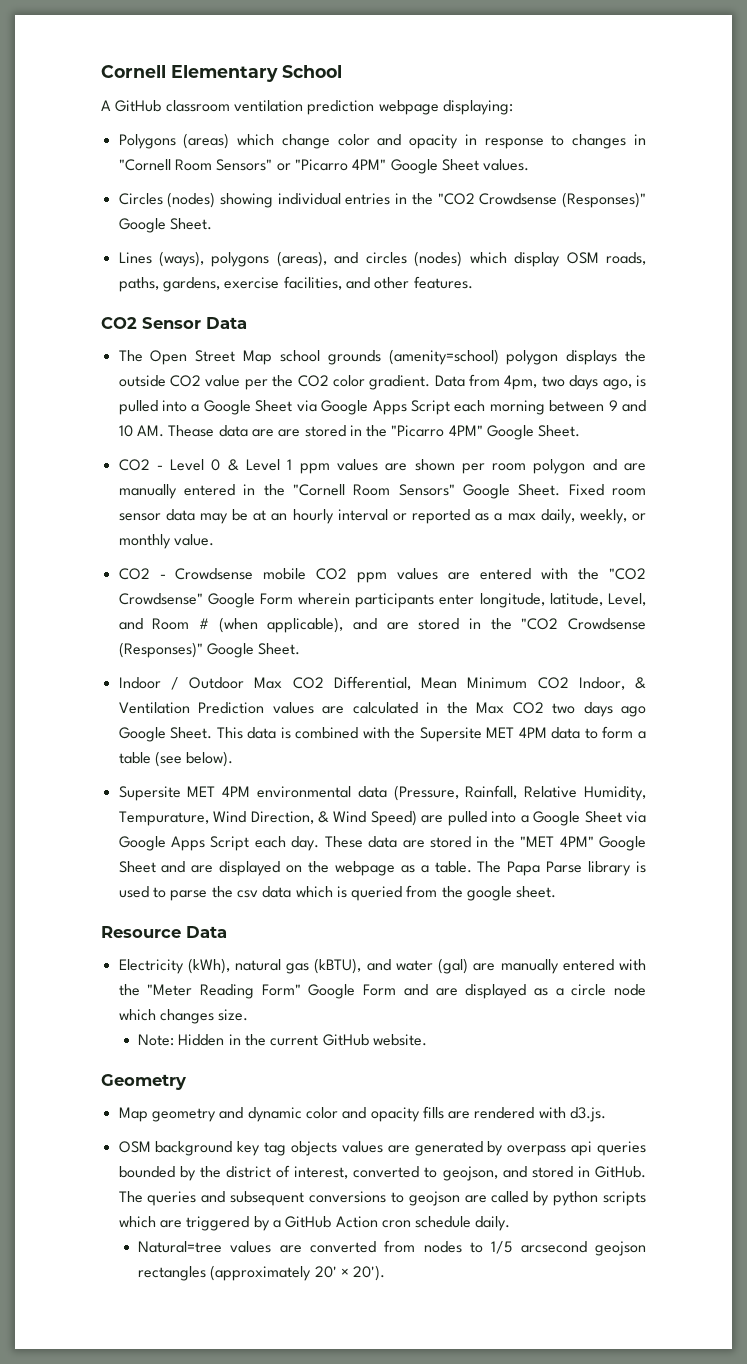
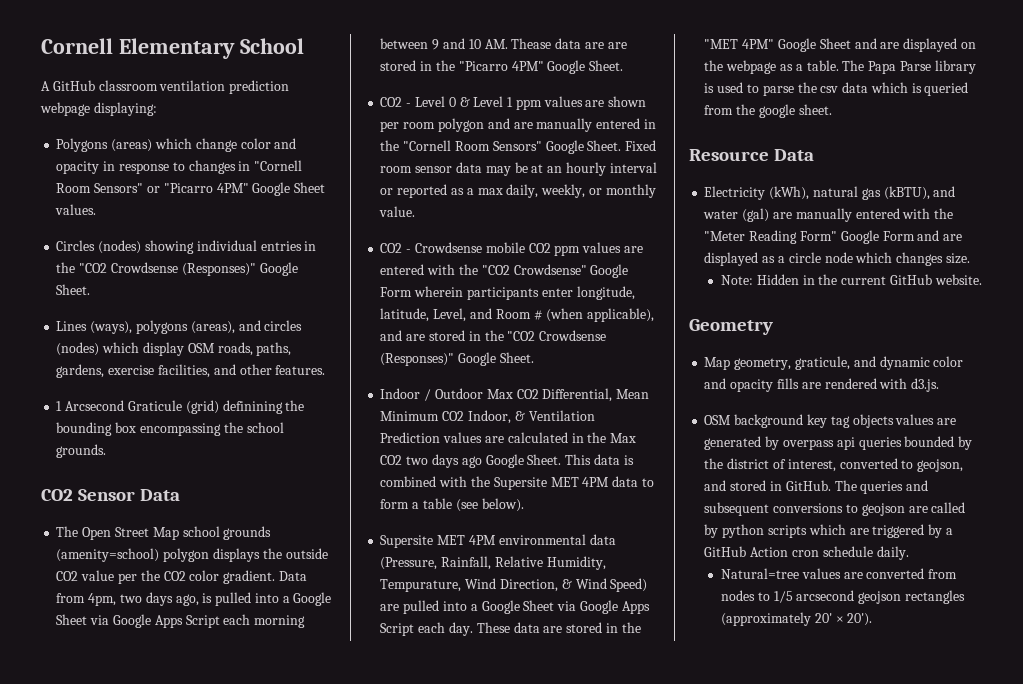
+ 1 Arcsecond Graticule (grid) definining the bounding box encompassing the school grounds.
- Map geometry and dynamic color and opacity fills are rendered with d3.js.
+ Map geometry, graticule, and dynamic color and opacity fills are rendered with d3.js.

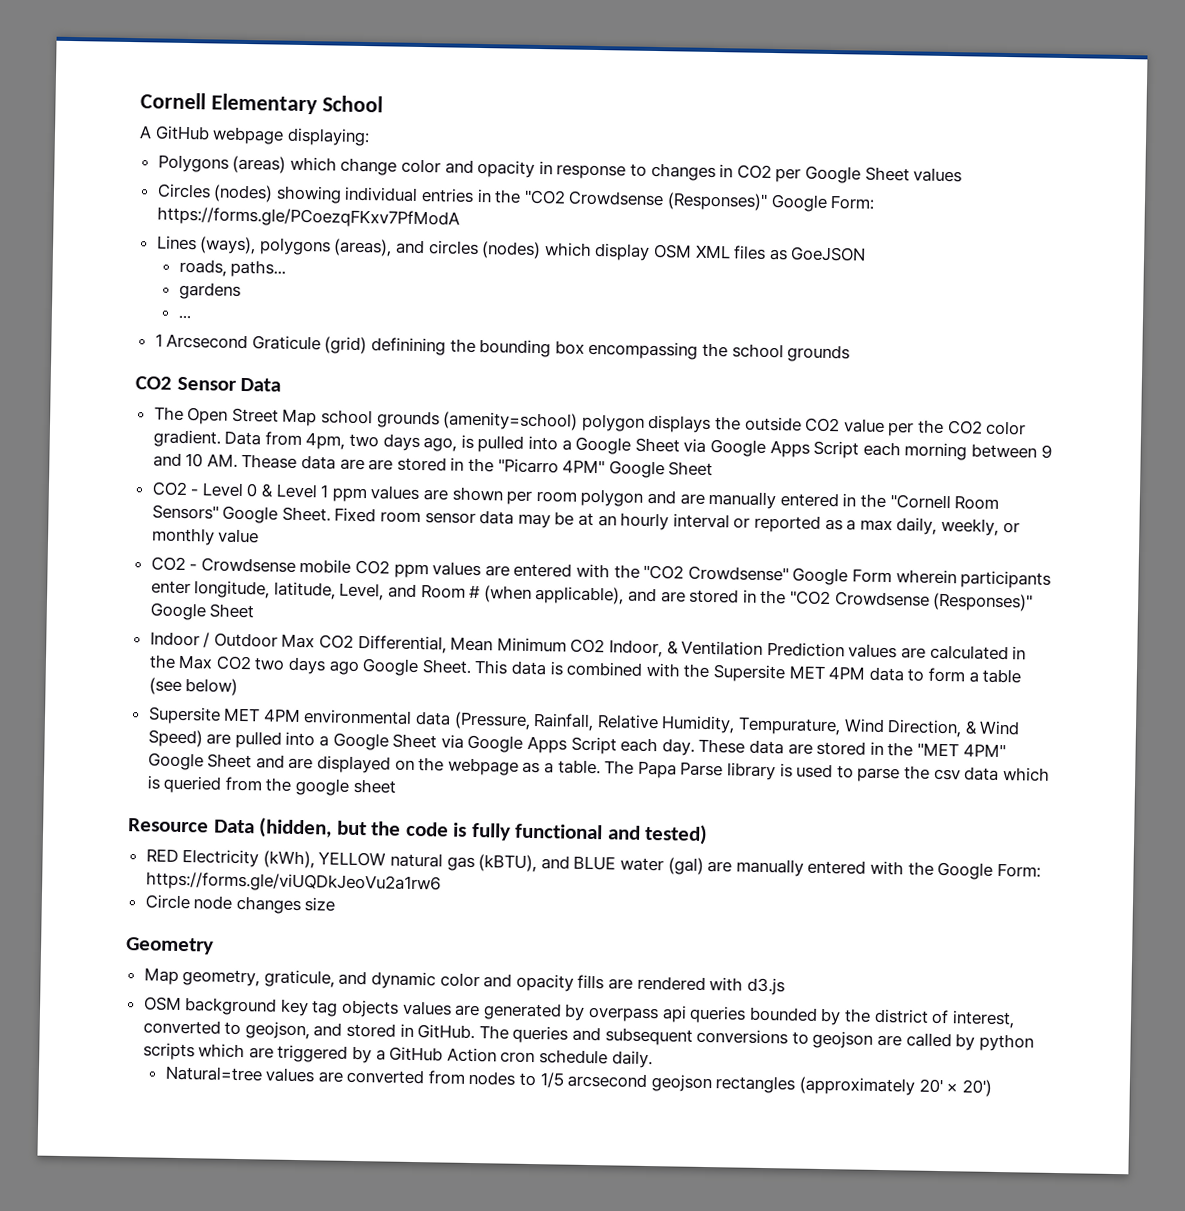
- A GitHub classroom ventilation prediction webpage displaying:
+ A GitHub webpage displaying:
- Polygons (areas) which change color and opacity in response to changes in "Cornell Room Sensors" or "Picarro 4PM" Google Sheet values.
+ Polygons (areas) which change color and opacity in response to changes in CO2 per Google Sheet values
- Circles (nodes) showing individual entries in the "CO2 Crowdsense (Responses)" Google Sheet.
+ Circles (nodes) showing individual entries in the "CO2 Crowdsense (Responses)" Google Form: https://forms.gle/PCoezqFKxv7PfModA
- Lines (ways), polygons (areas), and circles (nodes) which display OSM roads, paths, gardens, exercise facilities, and other features.
+ Lines (ways), polygons (areas), and circles (nodes) which display OSM XML files as GoeJSON
+ roads, paths...
+ gardens
+ ...
- 1 Arcsecond Graticule (grid) definining the bounding box encompassing the school grounds.
+ 1 Arcsecond Graticule (grid) definining the bounding box encompassing the school grounds
- Data from 4pm, two days ago, is pulled into a Google Sheet via Google Apps Script each morning between 9 and 10 AM. Thease data are are stored in the "Picarro 4PM" Google Sheet.
+ Data from 4pm, two days ago, is pulled into a Google Sheet via Google Apps Script each morning between 9 and 10 AM. Thease data are are stored in the "Picarro 4PM" Google Sheet
- Fixed room sensor data may be at an hourly interval or reported as a max daily, weekly, or monthly value.
+ Fixed room sensor data may be at an hourly interval or reported as a max daily, weekly, or monthly value
- CO2 - Crowdsense mobile CO2 ppm values are entered with the "CO2 Crowdsense" Google Form wherein participants enter longitude, latitude, Level, and Room # (when applicable), and are stored in the "CO2 Crowdsense (Responses)" Google Sheet.
+ CO2 - Crowdsense mobile CO2 ppm values are entered with the "CO2 Crowdsense" Google Form wherein participants enter longitude, latitude, Level, and Room # (when applicable), and are stored in the "CO2 Crowdsense (Responses)" Google Sheet
- This data is combined with the Supersite MET 4PM data to form a table (see below).
+ This data is combined with the Supersite MET 4PM data to form a table (see below)
- The Papa Parse library is used to parse the csv data which is queried from the google sheet.
+ The Papa Parse library is used to parse the csv data which is queried from the google sheet
- Resource Data
- Electricity (kWh), natural gas (kBTU), and water (gal) are manually entered with the "Meter Reading Form" Google Form and are displayed as a circle node which changes size.
- Note: Hidden in the current GitHub website.
+ Resource Data (hidden, but the code is fully functional and tested)
+ RED Electricity (kWh), YELLOW natural gas (kBTU), and BLUE water (gal) are manually entered with the Google Form: https://forms.gle/viUQDkJeoVu2a1rw6
+ Circle node changes size
- Map geometry, graticule, and dynamic color and opacity fills are rendered with d3.js.
+ Map geometry, graticule, and dynamic color and opacity fills are rendered with d3.js
- Natural=tree values are converted from nodes to 1/5 arcsecond geojson rectangles (approximately 20' × 20').
+ Natural=tree values are converted from nodes to 1/5 arcsecond geojson rectangles (approximately 20' × 20')

